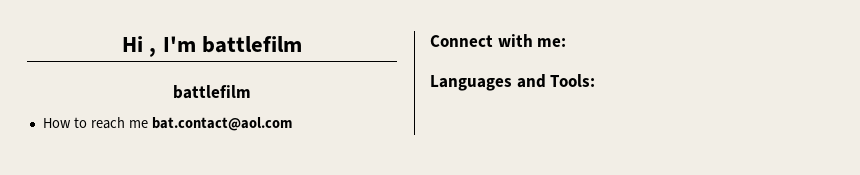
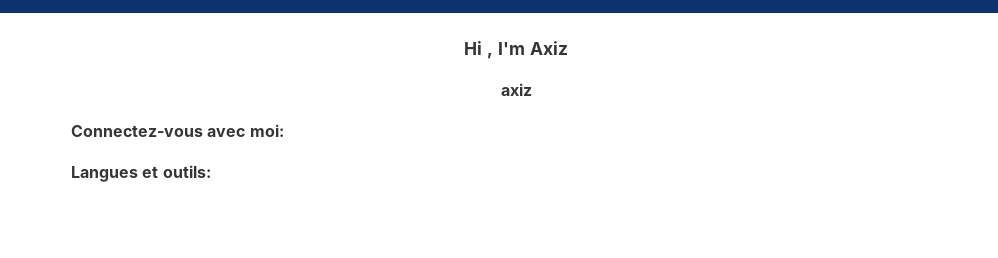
- Hi , I'm battlefilm
- battlefilm
- How to reach me bat.contact@aol.com
- Connect with me:
- Languages and Tools:
+ Hi , I'm Axiz
+ axiz
+ Connectez-vous avec moi:
+ Langues et outils:

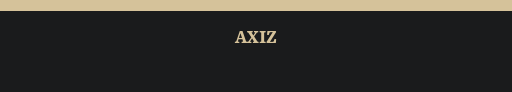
- Hi , I'm Axiz
- axiz
- Connectez-vous avec moi:
- Langues et outils:
+ AXIZ

